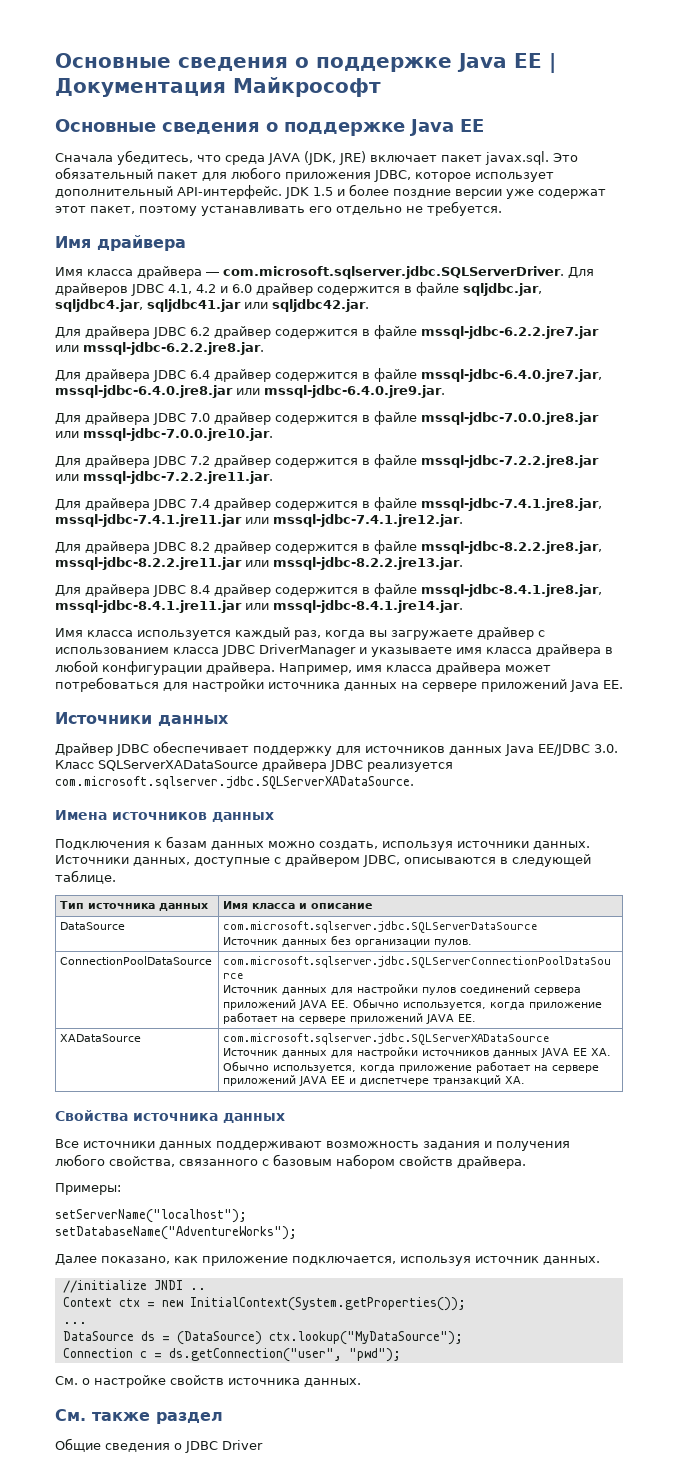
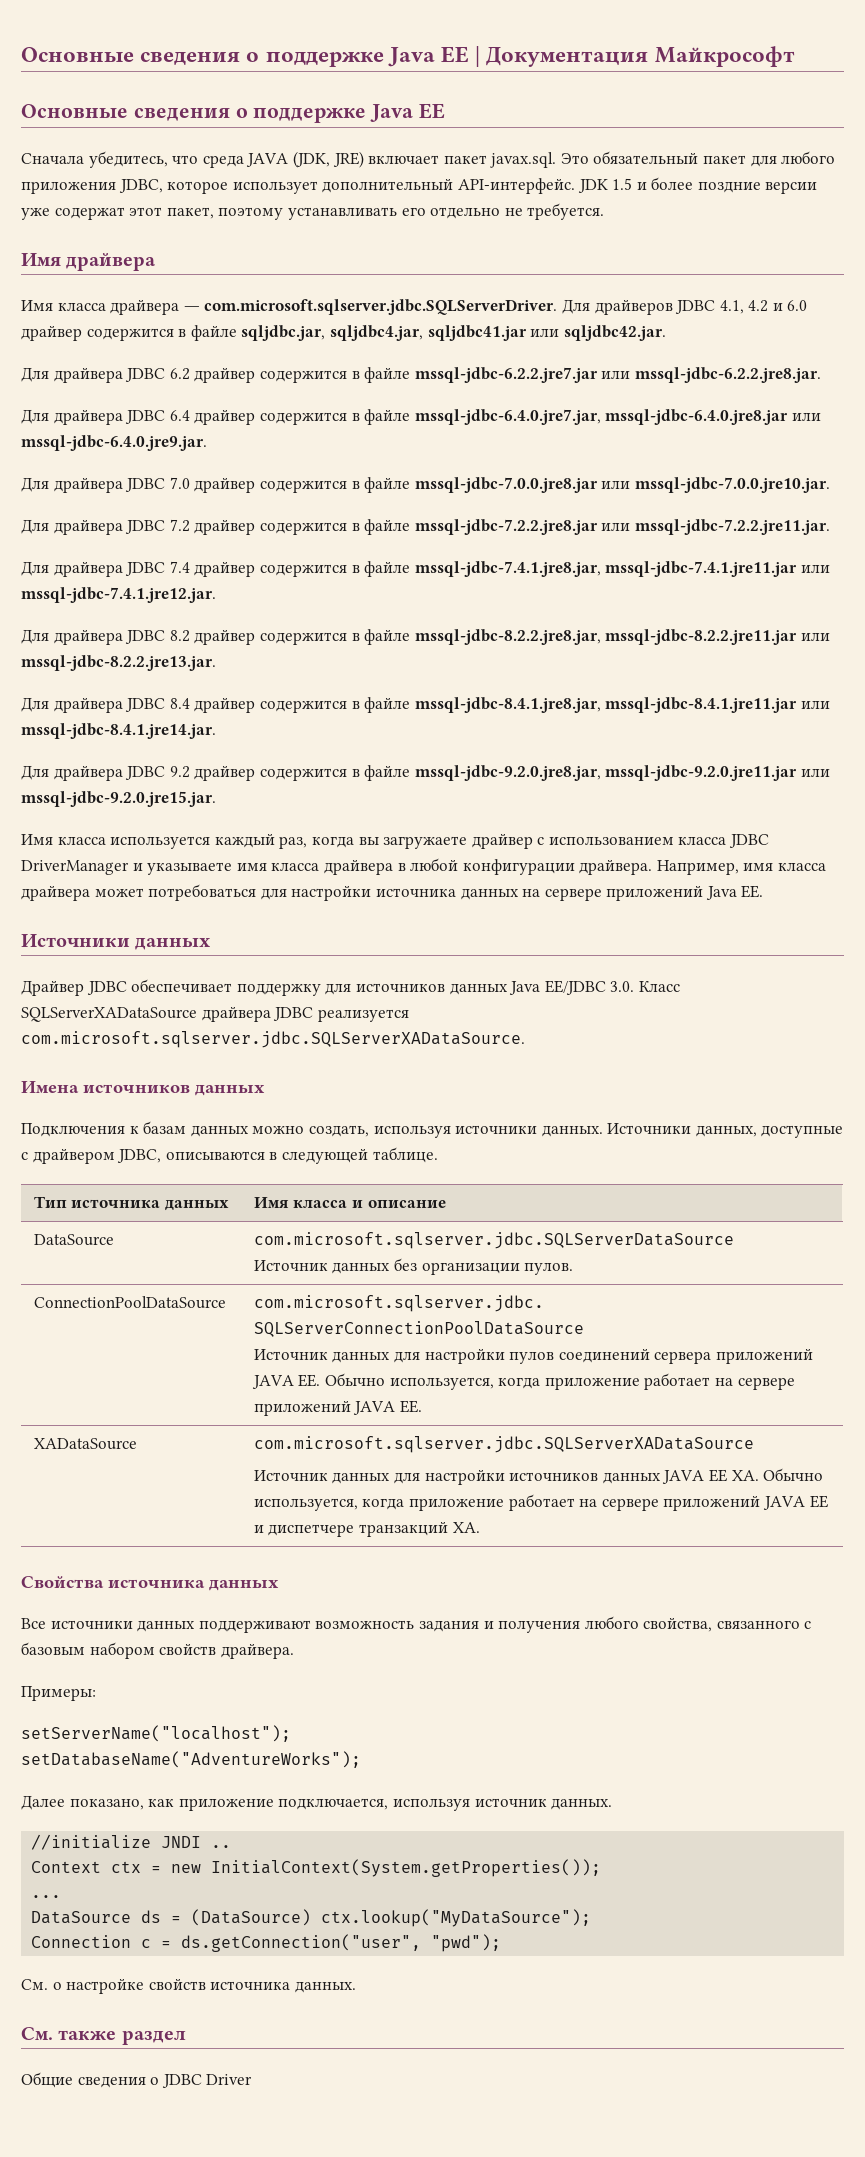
+ Для драйвера JDBC 9.2 драйвер содержится в файле mssql-jdbc-9.2.0.jre8.jar, mssql-jdbc-9.2.0.jre11.jar или mssql-jdbc-9.2.0.jre15.jar.

